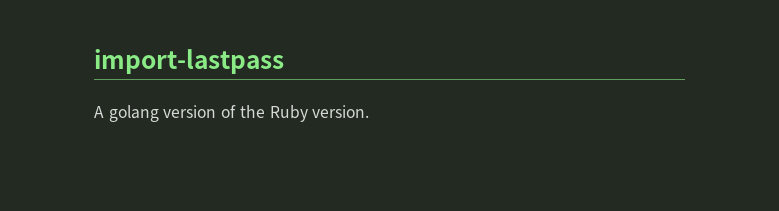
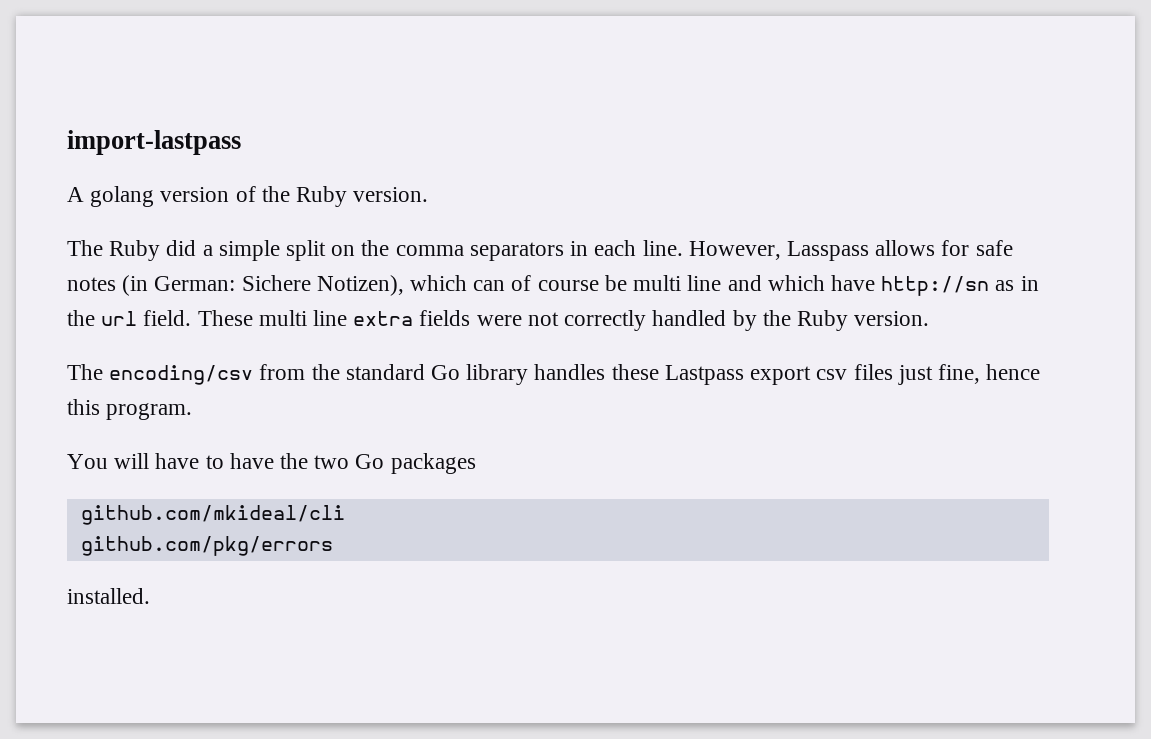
+ The Ruby did a simple split on the comma separators in each line. However, Lasspass allows for safe notes (in German: Sichere Notizen), which can of course be multi line and which have http://sn as in the url field. These multi line extra fields were not correctly handled by the Ruby version.
+ The encoding/csv from the standard Go library handles these Lastpass export csv files just fine, hence this program.
+ You will have to have the two Go packages
+ github.com/mkideal/cli
+ github.com/pkg/errors
+ installed.

